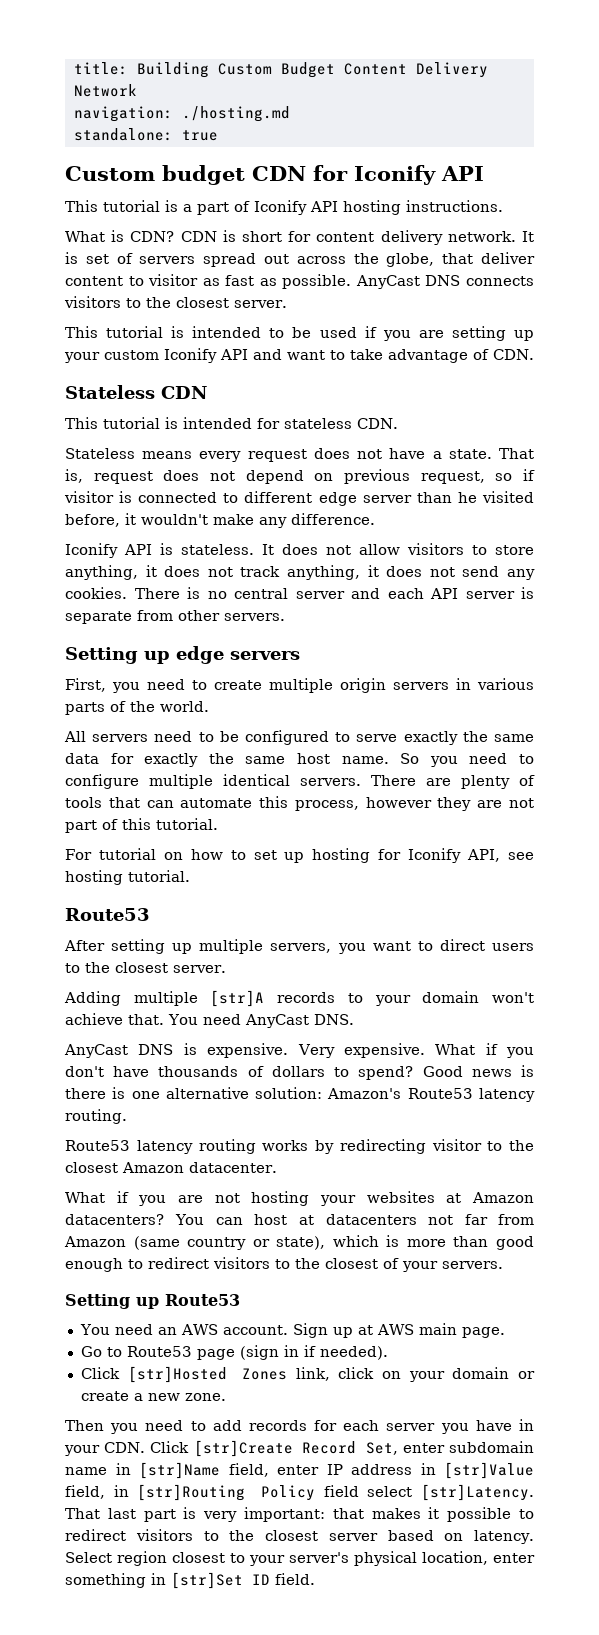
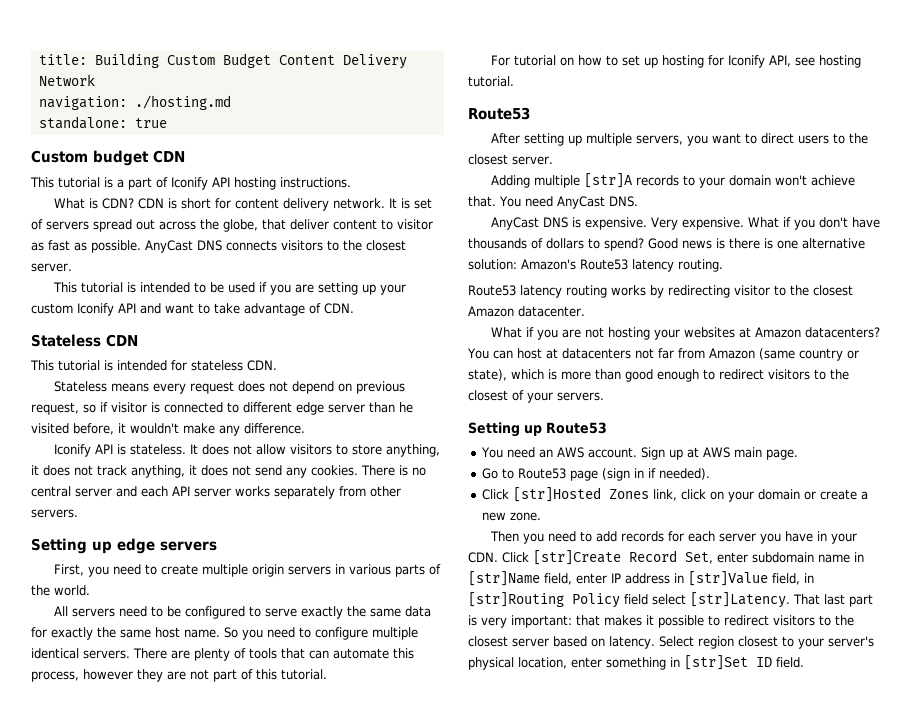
- Custom budget CDN for Iconify API
+ Custom budget CDN
- Stateless means every request does not have a state. That is, request does not depend on previous request, so if visitor is connected to different edge server than he visited before, it wouldn't make any difference.
+ Stateless means every request does not depend on previous request, so if visitor is connected to different edge server than he visited before, it wouldn't make any difference.
- There is no central server and each API server is separate from other servers.
+ There is no central server and each API server works separately from other servers.

